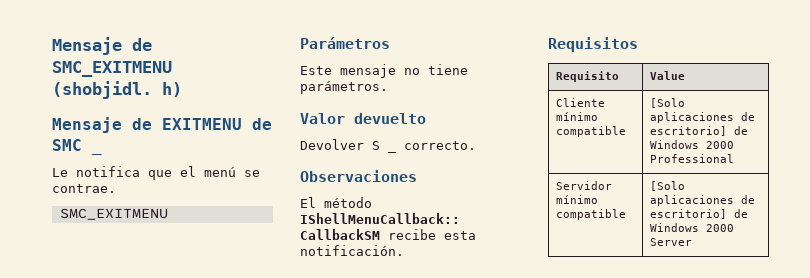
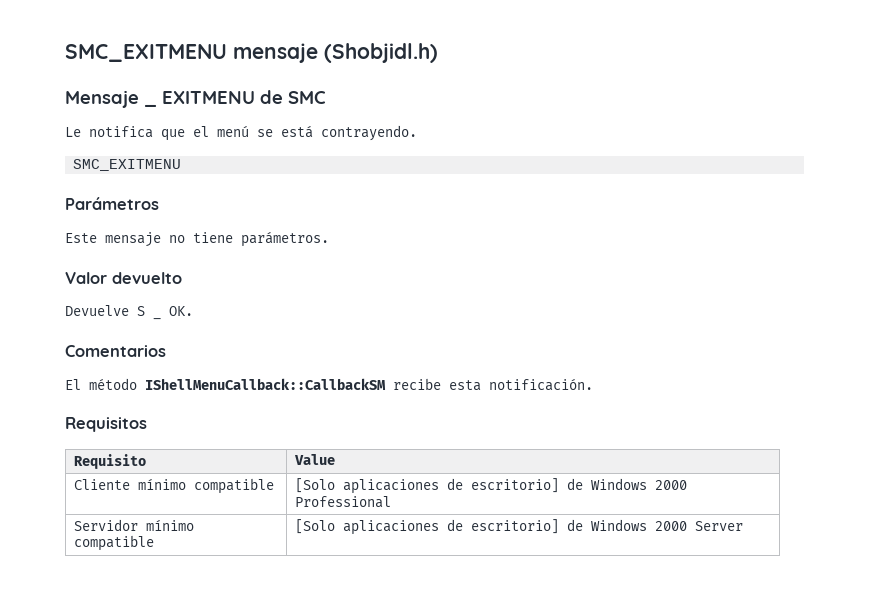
- Mensaje de SMC_EXITMENU (shobjidl. h)
- Mensaje de EXITMENU de SMC _
+ SMC_EXITMENU mensaje (Shobjidl.h)
+ Mensaje _ EXITMENU de SMC
- Le notifica que el menú se contrae.
+ Le notifica que el menú se está contrayendo.
- Devolver S _ correcto.
- Observaciones
+ Devuelve S _ OK.
+ Comentarios
- El método IShellMenuCallback:: CallbackSM recibe esta notificación.
+ El método IShellMenuCallback::CallbackSM recibe esta notificación.

